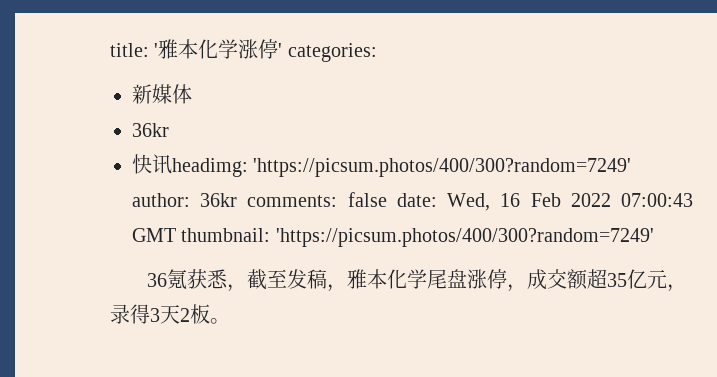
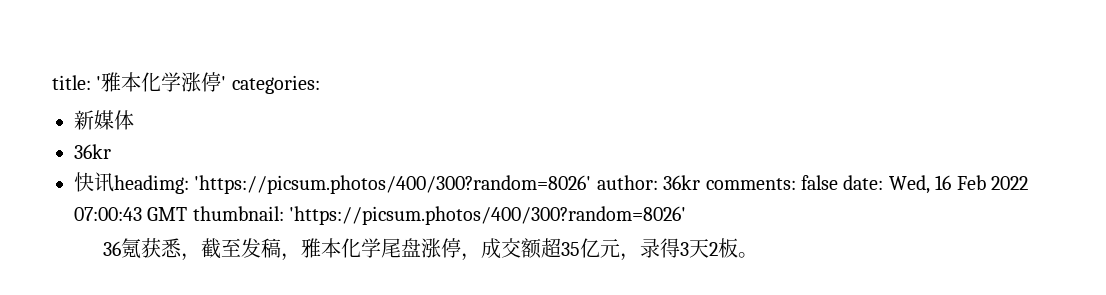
- 快讯headimg: 'https://picsum.photos/400/300?random=7249' author: 36kr comments: false date: Wed, 16 Feb 2022 07:00:43 GMT thumbnail: 'https://picsum.photos/400/300?random=7249'
+ 快讯headimg: 'https://picsum.photos/400/300?random=8026' author: 36kr comments: false date: Wed, 16 Feb 2022 07:00:43 GMT thumbnail: 'https://picsum.photos/400/300?random=8026'

